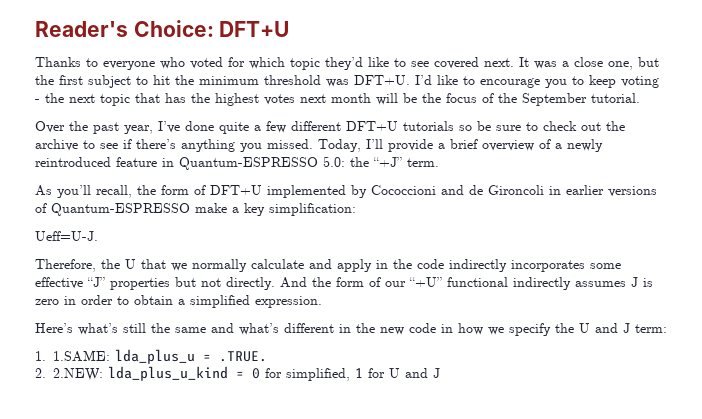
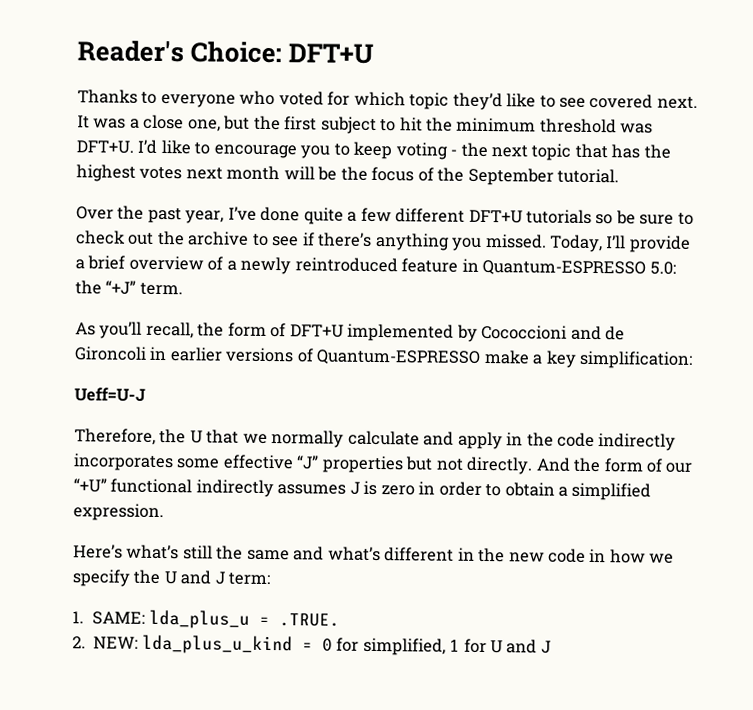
- Ueff=U-J.
+ Ueff=U-J
- 1. 1.SAME: lda_plus_u = .TRUE.
+ 1. SAME: lda_plus_u = .TRUE.
- 2. 2.NEW: lda_plus_u_kind = 0 for simplified, 1 for U and J
+ 2. NEW: lda_plus_u_kind = 0 for simplified, 1 for U and J

